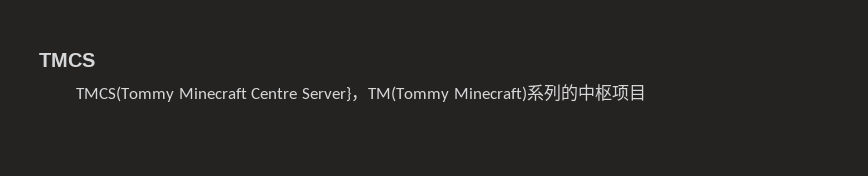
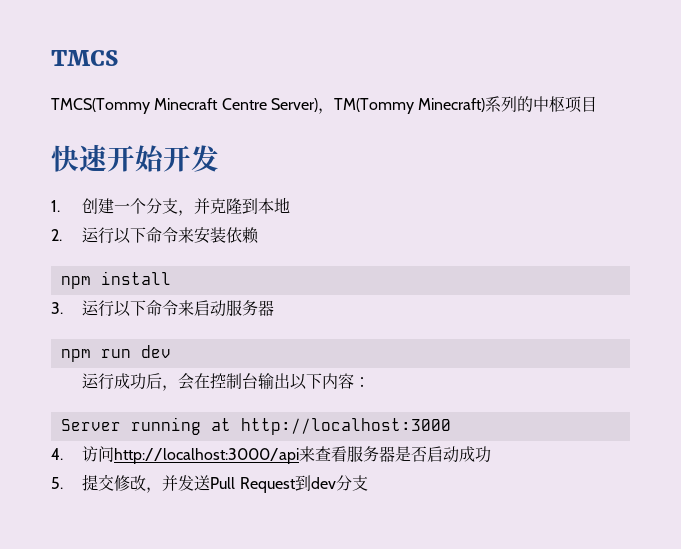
- TMCS(Tommy Minecraft Centre Server}，TM(Tommy Minecraft)系列的中枢项目
+ TMCS(Tommy Minecraft Centre Server)，TM(Tommy Minecraft)系列的中枢项目
+ 快速开始开发
+ 1.创建一个分支，并克隆到本地
+ 2.运行以下命令来安装依赖
+ npm install
+ 3.运行以下命令来启动服务器
+ npm run dev
+ 运行成功后，会在控制台输出以下内容：
+ Server running at http://localhost:3000
+ 4.访问http://localhost:3000/api来查看服务器是否启动成功
+ 5.提交修改，并发送Pull Request到dev分支

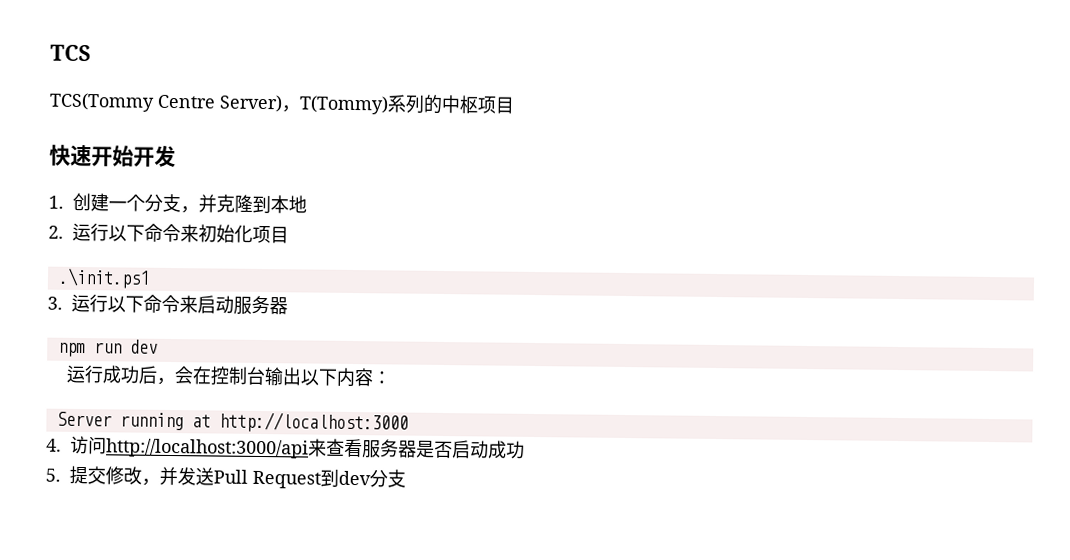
- TMCS
- TMCS(Tommy Minecraft Centre Server)，TM(Tommy Minecraft)系列的中枢项目
+ TCS
+ TCS(Tommy Centre Server)，T(Tommy)系列的中枢项目
- 2.运行以下命令来安装依赖
- npm install
+ 2.运行以下命令来初始化项目
+ .\init.ps1

